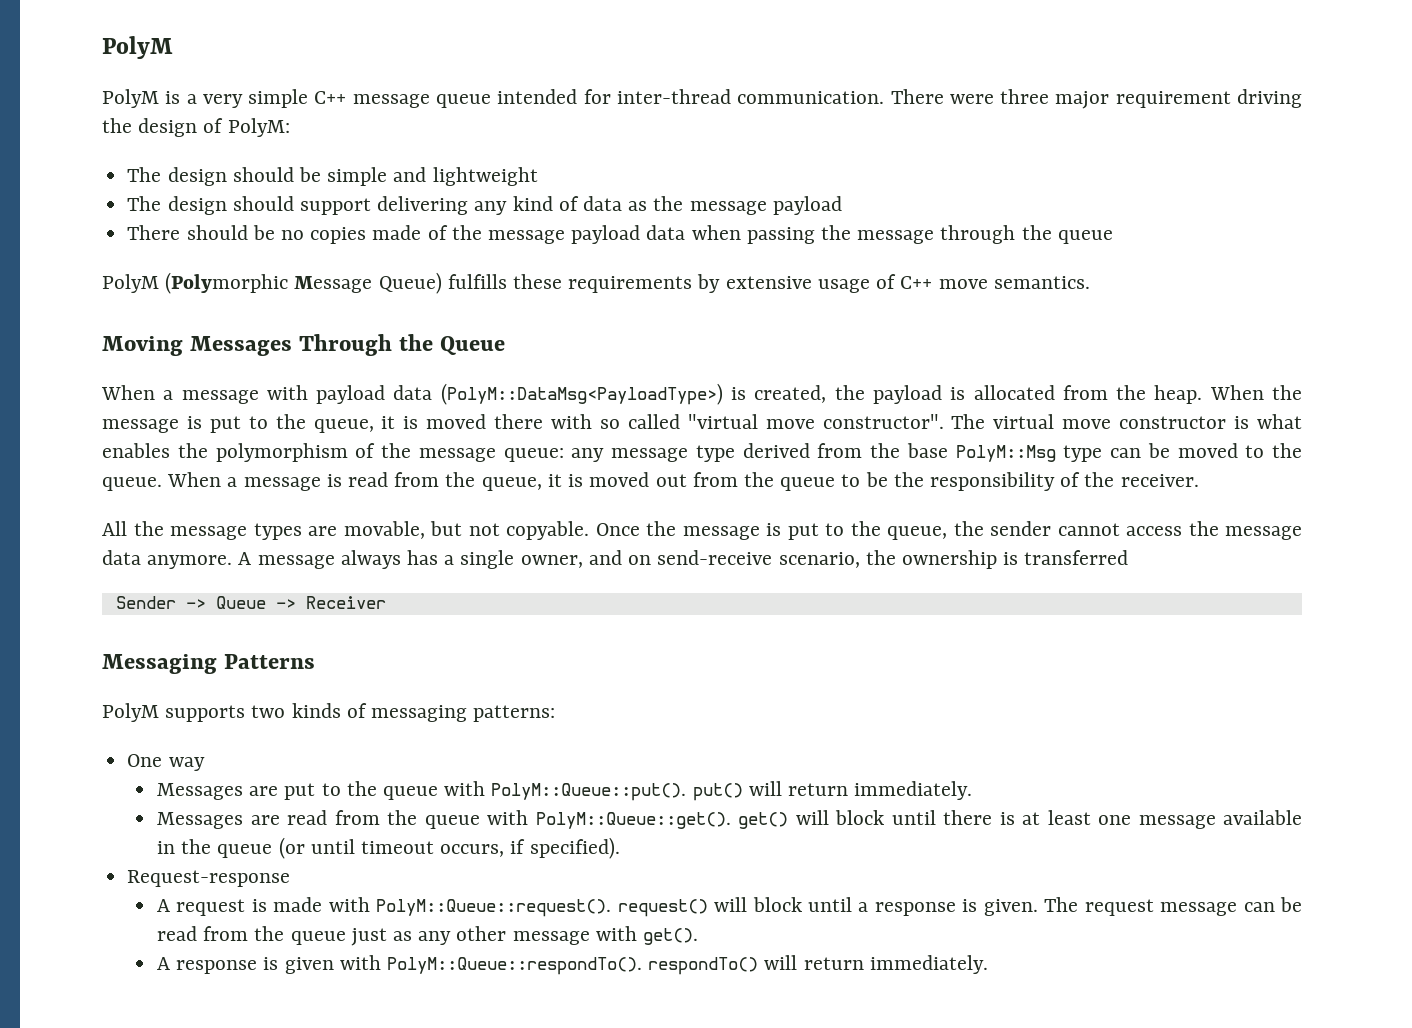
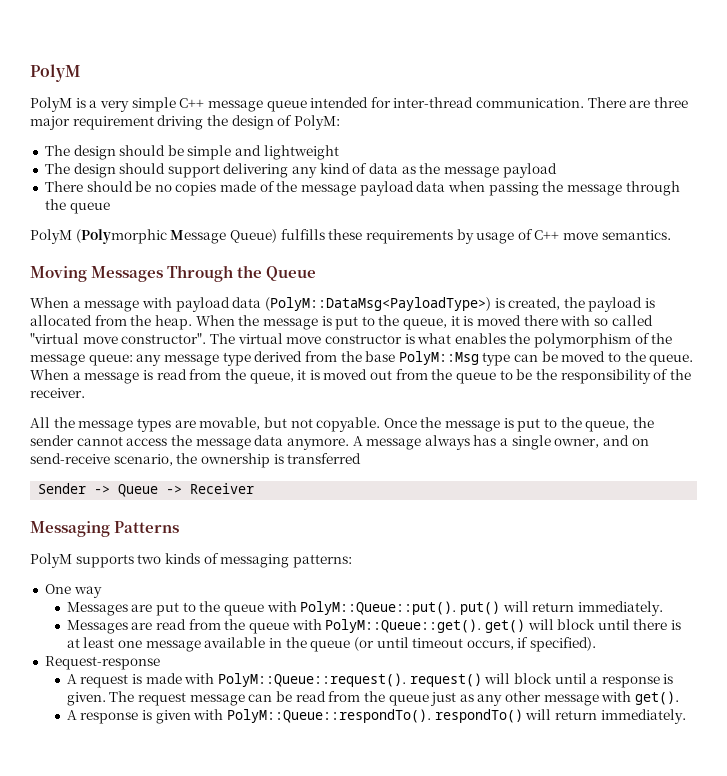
- There were three major requirement driving the design of PolyM:
+ There are three major requirement driving the design of PolyM:
- PolyM (Polymorphic Message Queue) fulfills these requirements by extensive usage of C++ move semantics.
+ PolyM (Polymorphic Message Queue) fulfills these requirements by usage of C++ move semantics.

